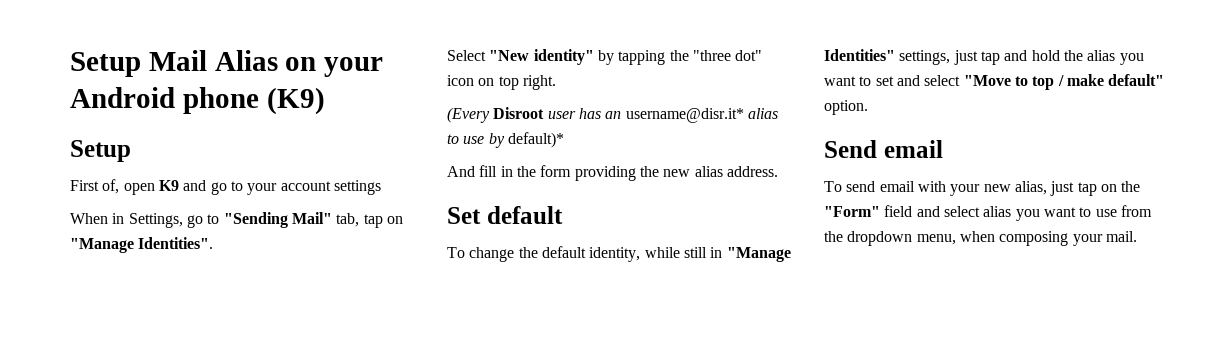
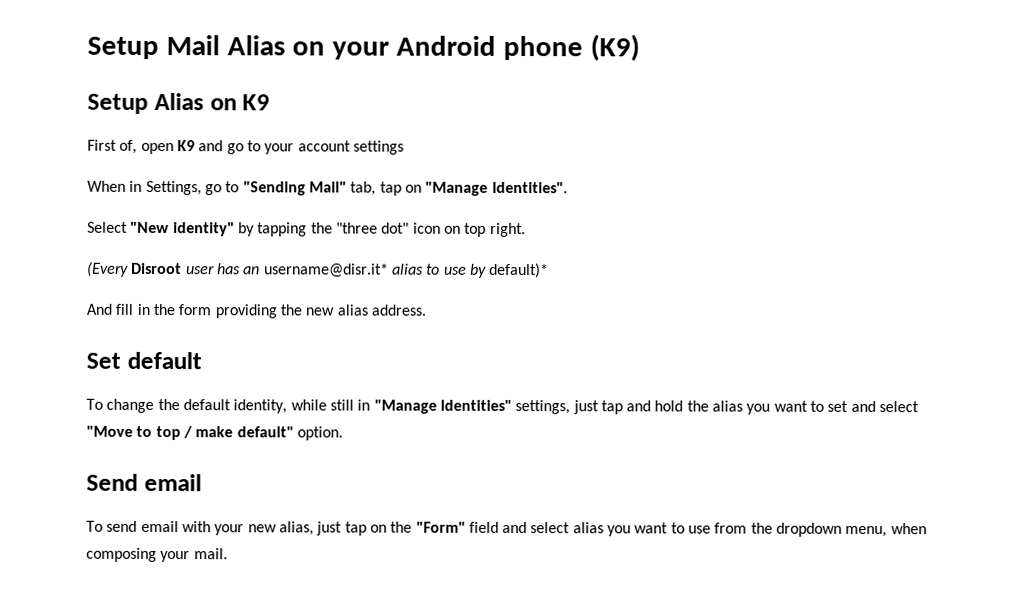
  Setup Mail Alias on your Android phone (K9)
- Setup
+ Setup Alias on K9

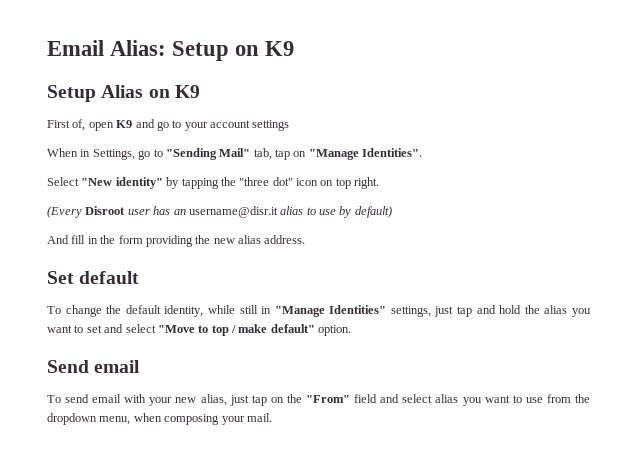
- Setup Mail Alias on your Android phone (K9)
+ Email Alias: Setup on K9
- (Every Disroot user has an username@disr.it* alias to use by default)*
+ (Every Disroot user has an username@disr.it alias to use by default)
- To send email with your new alias, just tap on the "Form" field and select alias you want to use from the dropdown menu, when composing your mail.
+ To send email with your new alias, just tap on the "From" field and select alias you want to use from the dropdown menu, when composing your mail.

